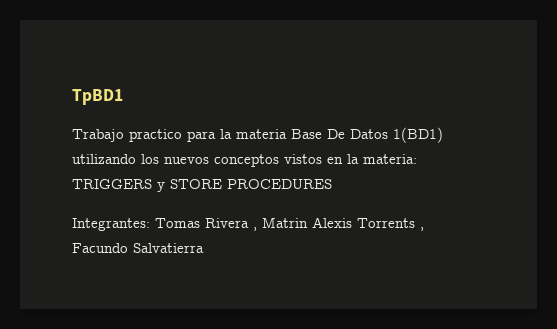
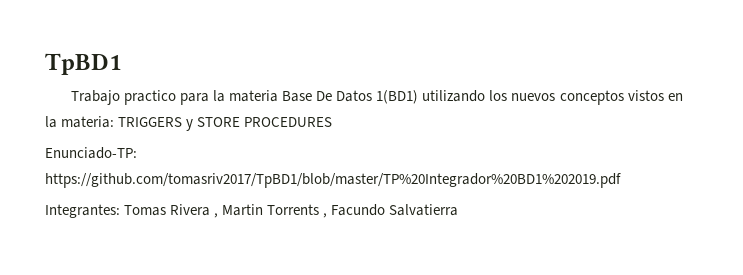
+ Enunciado-TP: https://github.com/tomasriv2017/TpBD1/blob/master/TP%20Integrador%20BD1%202019.pdf
- Integrantes: Tomas Rivera , Matrin Alexis Torrents , Facundo Salvatierra
+ Integrantes: Tomas Rivera , Martin Torrents , Facundo Salvatierra

